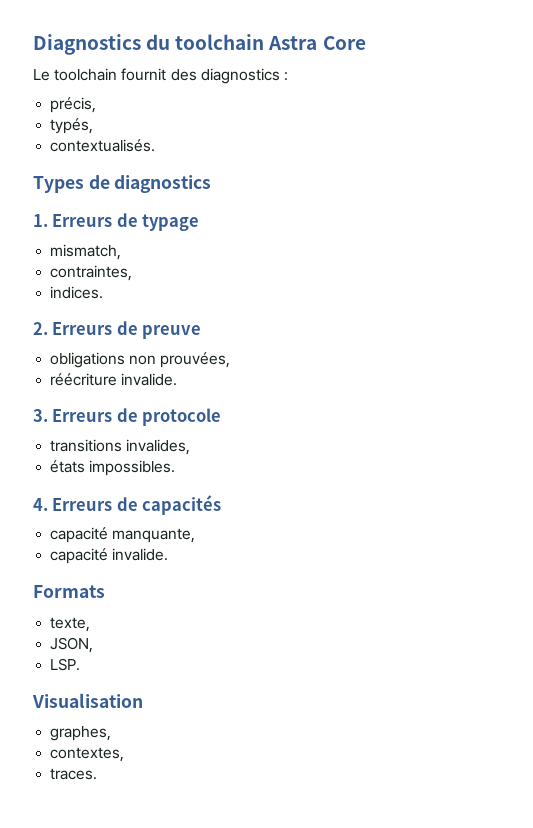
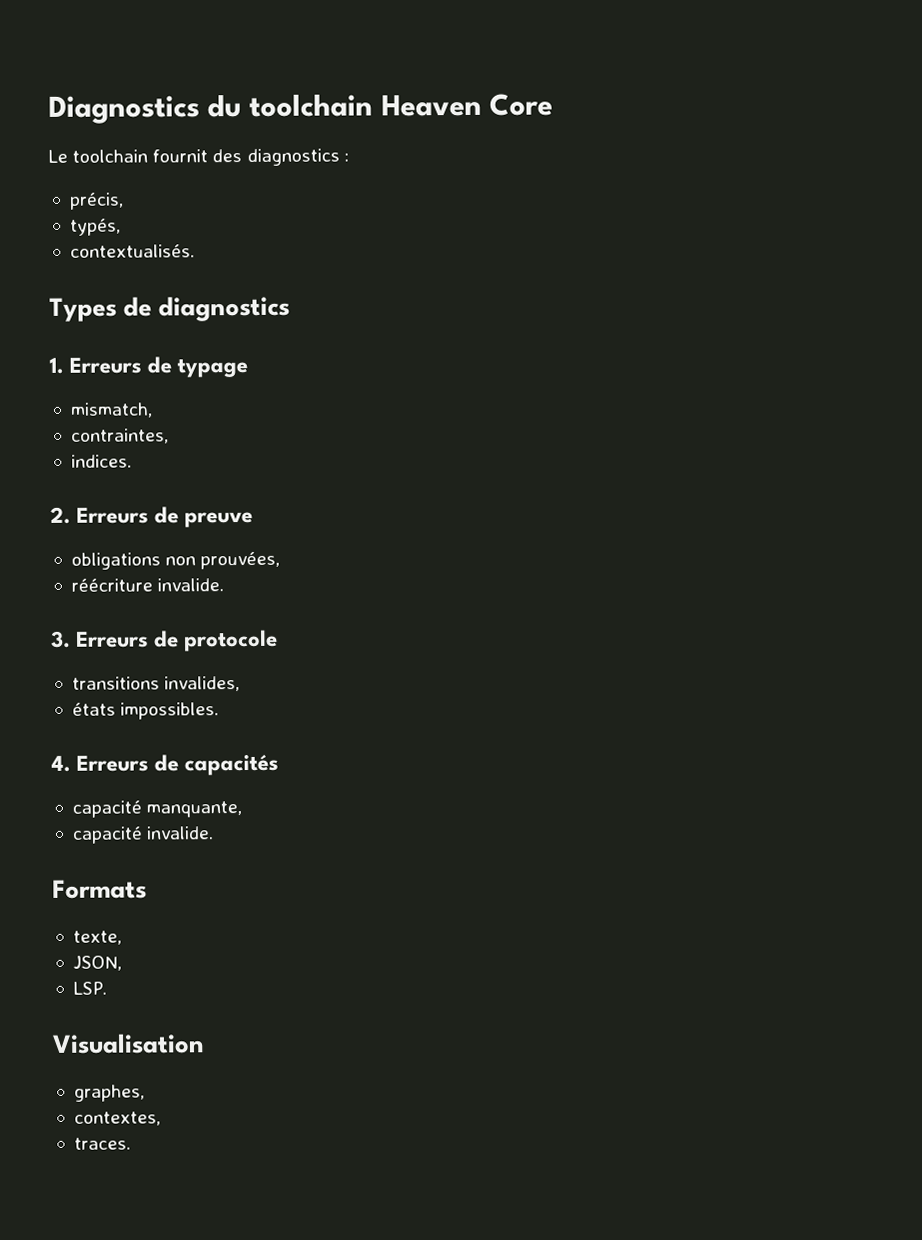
- Diagnostics du toolchain Astra Core
+ Diagnostics du toolchain Heaven Core

